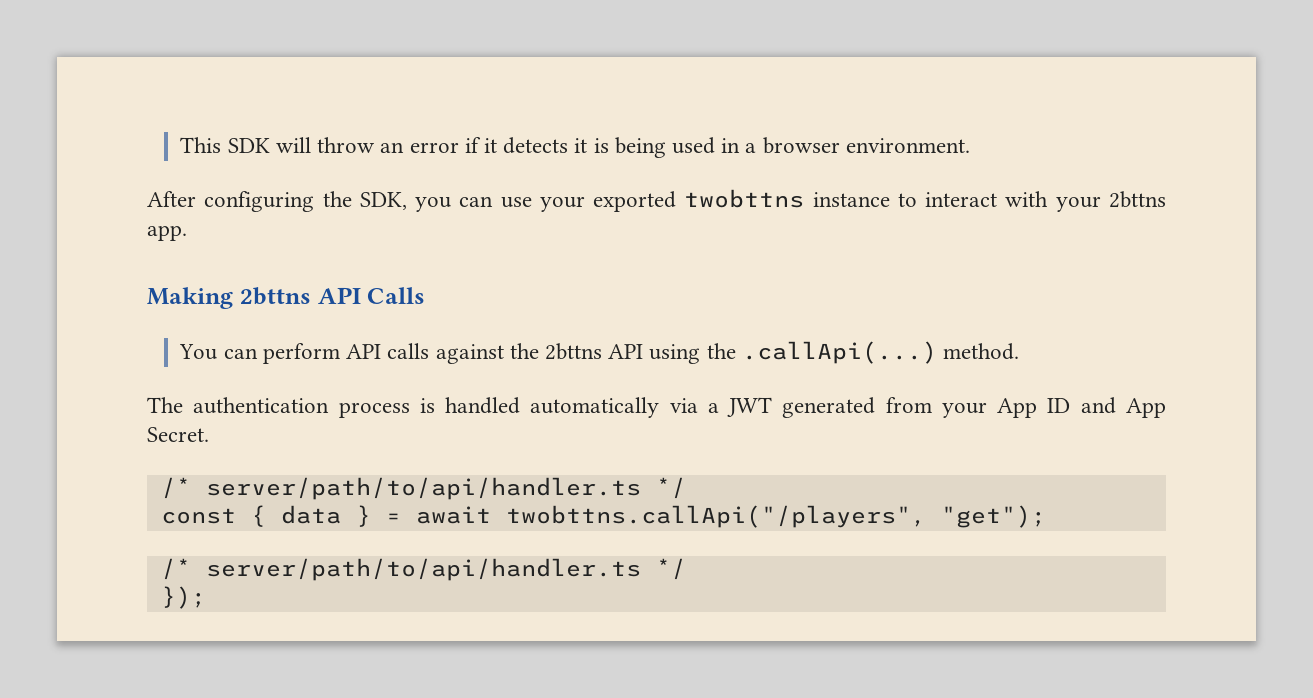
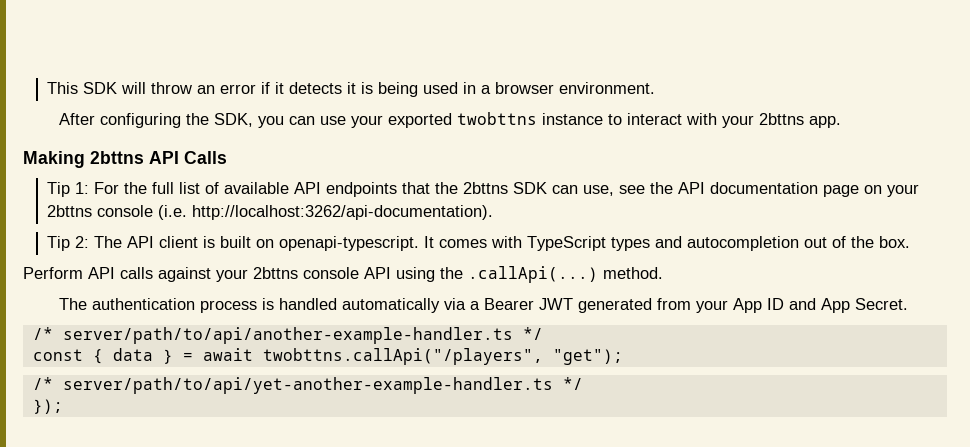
- You can perform API calls against the 2bttns API using the .callApi(...) method.
+ Tip 1: For the full list of available API endpoints that the 2bttns SDK can use, see the API documentation page on your 2bttns console (i.e. http://localhost:3262/api-documentation).
+ Tip 2: The API client is built on openapi-typescript. It comes with TypeScript types and autocompletion out of the box.
+ Perform API calls against your 2bttns console API using the .callApi(...) method.
- The authentication process is handled automatically via a JWT generated from your App ID and App Secret.
- /* server/path/to/api/handler.ts */
+ The authentication process is handled automatically via a Bearer JWT generated from your App ID and App Secret.
+ /* server/path/to/api/another-example-handler.ts */
  const { data } = await twobttns.callApi("/players", "get");
- /* server/path/to/api/handler.ts */
+ /* server/path/to/api/yet-another-example-handler.ts */

